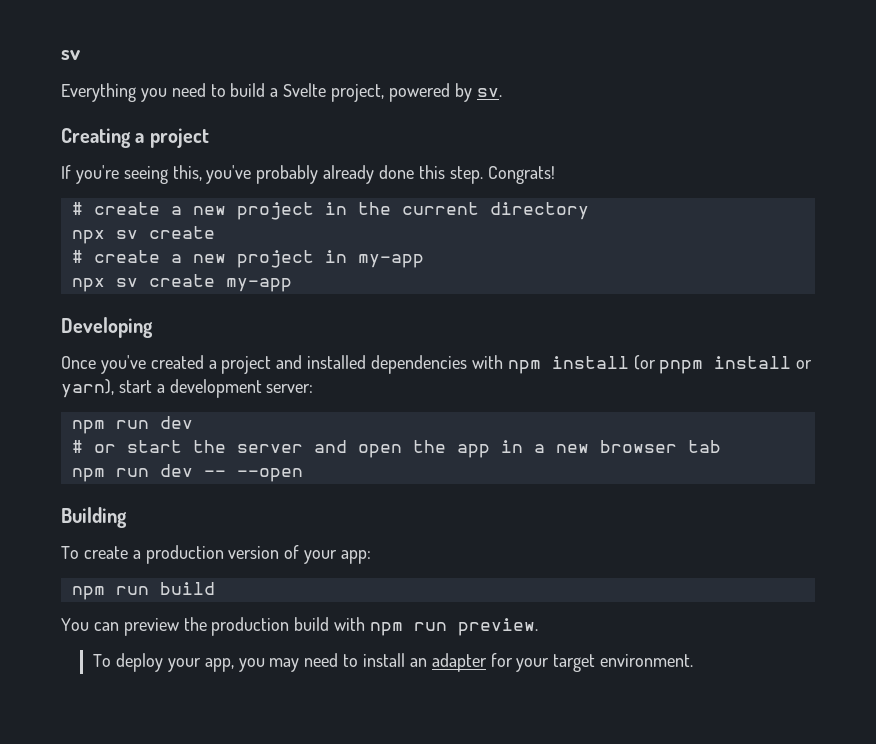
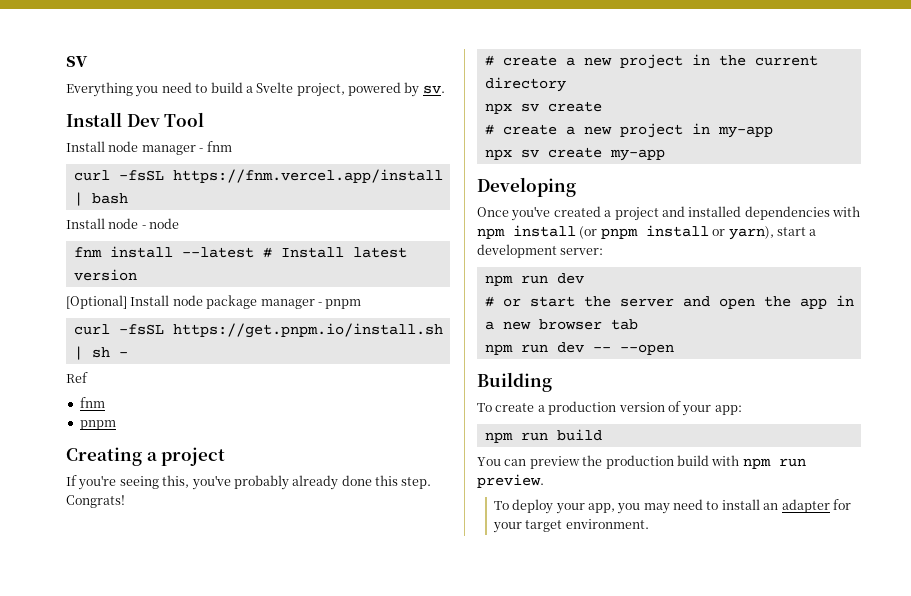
+ Install Dev Tool
+ Install node manager - fnm
+ curl -fsSL https://fnm.vercel.app/install | bash
+ Install node - node
+ fnm install --latest # Install latest version
+ [Optional] Install node package manager - pnpm
+ curl -fsSL https://get.pnpm.io/install.sh | sh -
+ Ref
+ fnm
+ pnpm

